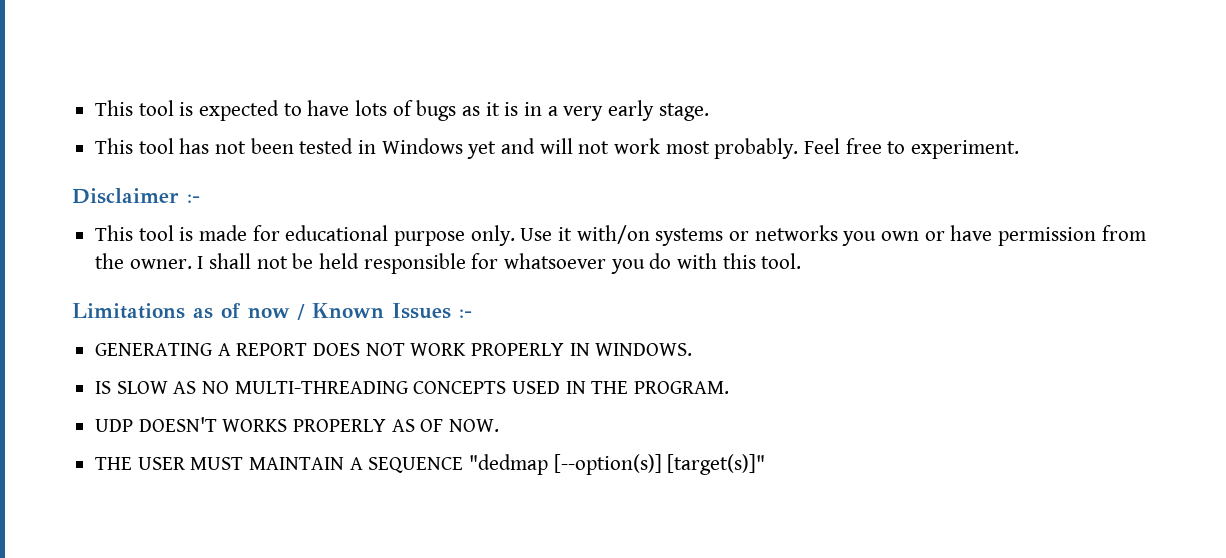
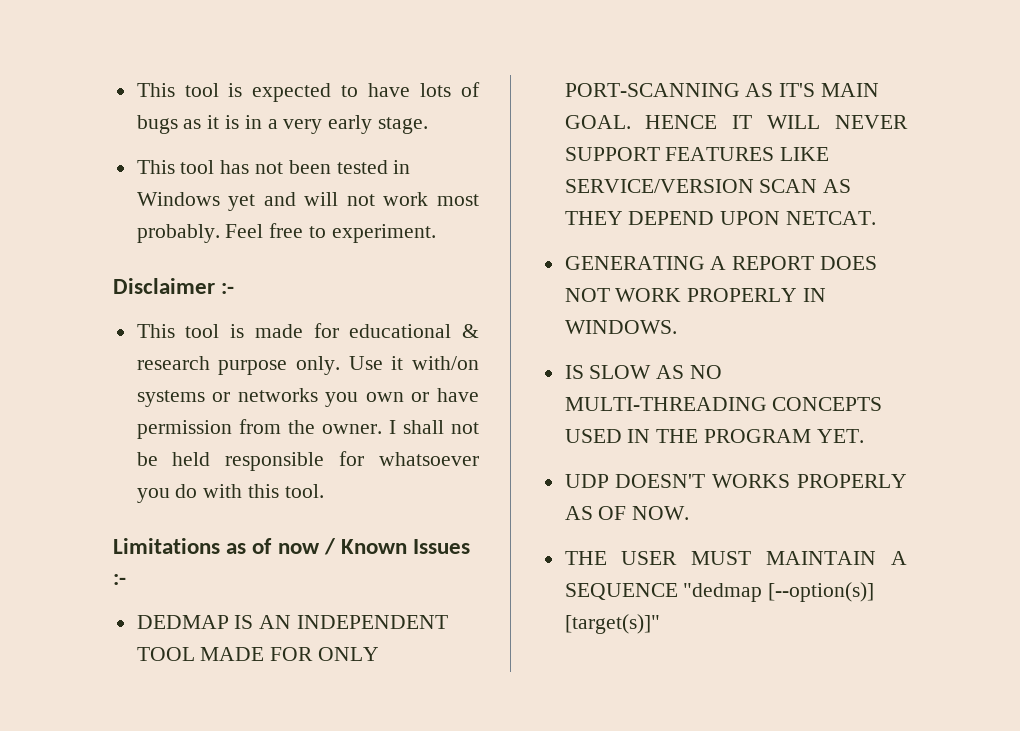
- This tool is made for educational purpose only.
+ This tool is made for educational & research purpose only.
+ DEDMAP IS AN INDEPENDENT TOOL MADE FOR ONLY PORT-SCANNING AS IT'S MAIN GOAL. HENCE IT WILL NEVER SUPPORT FEATURES LIKE SERVICE/VERSION SCAN AS THEY DEPEND UPON NETCAT.
- IS SLOW AS NO MULTI-THREADING CONCEPTS USED IN THE PROGRAM.
+ IS SLOW AS NO MULTI-THREADING CONCEPTS USED IN THE PROGRAM YET.

